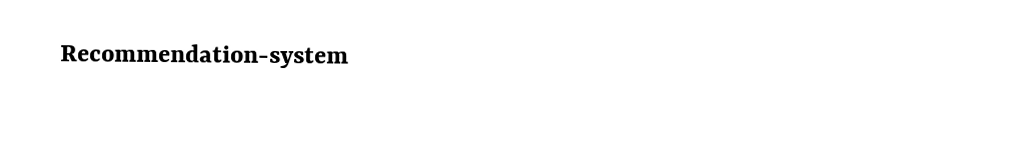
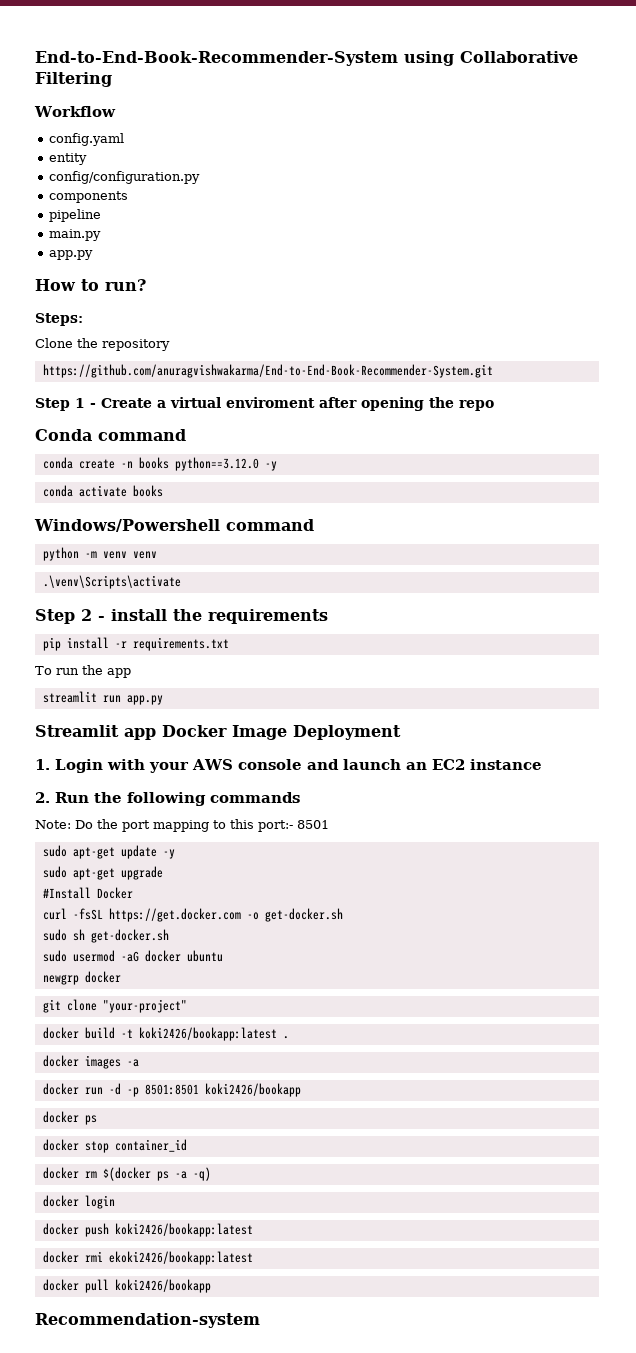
+ End-to-End-Book-Recommender-System using Collaborative Filtering
+ Workflow
+ config.yaml
+ entity
+ config/configuration.py
+ components
+ pipeline
+ main.py
+ app.py
+ How to run?
+ Steps:
+ Clone the repository
+ https://github.com/anuragvishwakarma/End-to-End-Book-Recommender-System.git
+ Step 1 - Create a virtual enviroment after opening the repo
+ Conda command
+ conda create -n books python==3.12.0 -y
+ conda activate books
+ Windows/Powershell command
+ python -m venv venv
+ .\venv\Scripts\activate
+ Step 2 - install the requirements
+ pip install -r requirements.txt
+ To run the app
+ streamlit run app.py
+ Streamlit app Docker Image Deployment
+ 1. Login with your AWS console and launch an EC2 instance
+ 2. Run the following commands
+ Note: Do the port mapping to this port:- 8501
+ sudo apt-get update -y
+ sudo apt-get upgrade
+ #Install Docker
+ curl -fsSL https://get.docker.com -o get-docker.sh
+ sudo sh get-docker.sh
+ sudo usermod -aG docker ubuntu
+ newgrp docker
+ git clone "your-project"
+ docker build -t koki2426/bookapp:latest .
+ docker images -a
+ docker run -d -p 8501:8501 koki2426/bookapp
+ docker ps
+ docker stop container_id
+ docker rm $(docker ps -a -q)
+ docker login
+ docker push koki2426/bookapp:latest
+ docker rmi ekoki2426/bookapp:latest
+ docker pull koki2426/bookapp

